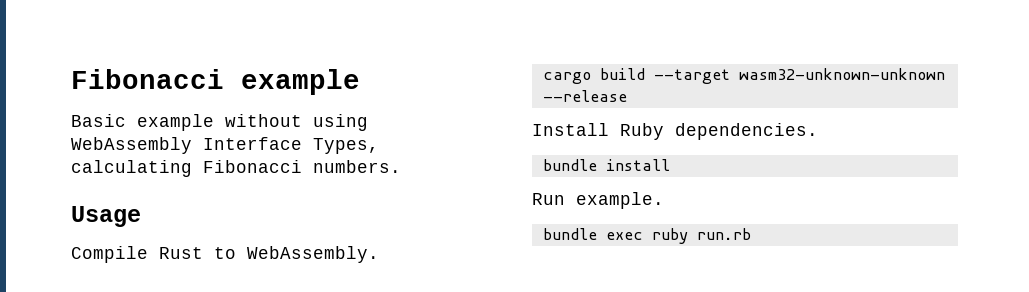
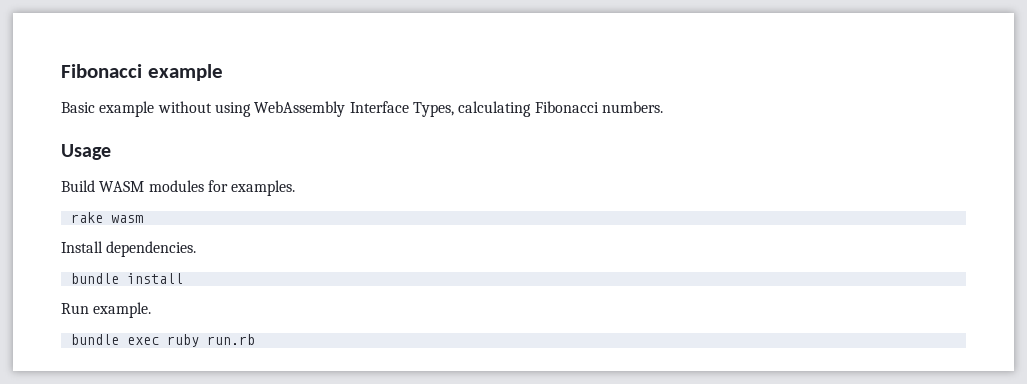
- Compile Rust to WebAssembly.
- cargo build --target wasm32-unknown-unknown --release
+ Build WASM modules for examples.
+ rake wasm
- Install Ruby dependencies.
+ Install dependencies.

